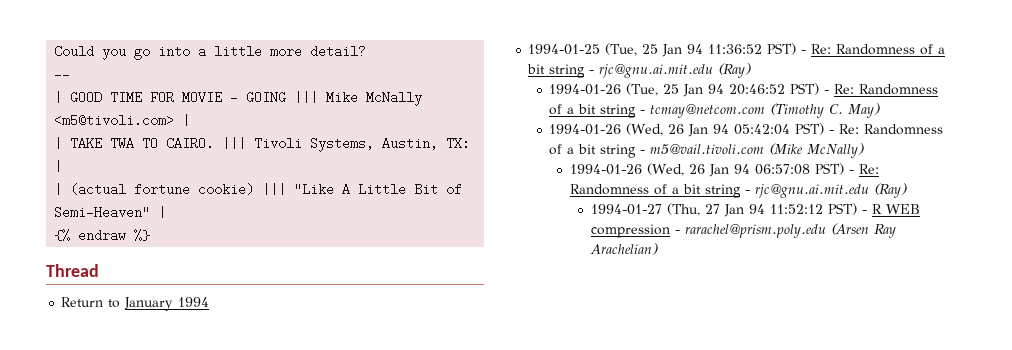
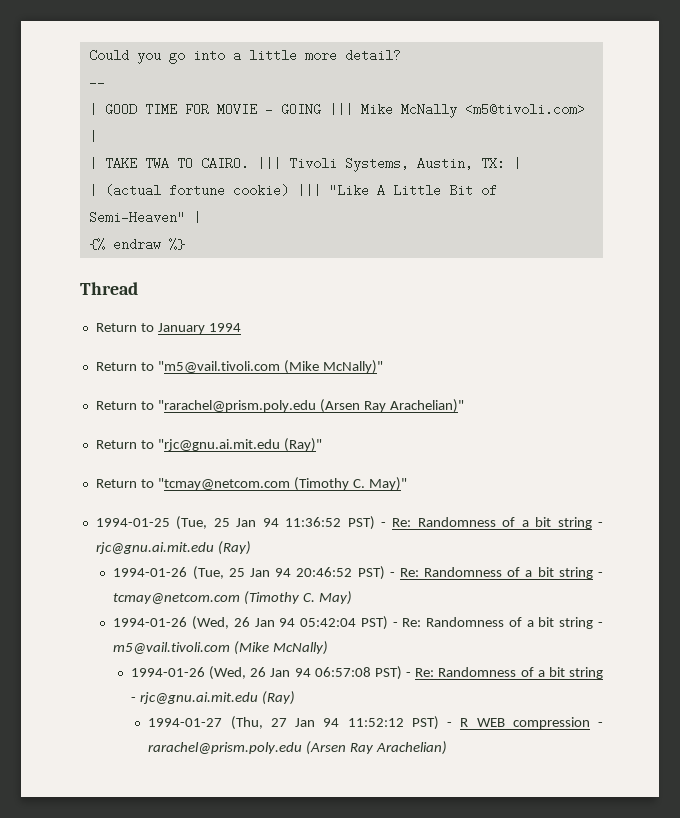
+ Return to "m5@vail.tivoli.com (Mike McNally)"
+ Return to "rarachel@prism.poly.edu (Arsen Ray Arachelian)"
+ Return to "rjc@gnu.ai.mit.edu (Ray)"
+ Return to "tcmay@netcom.com (Timothy C. May)"

